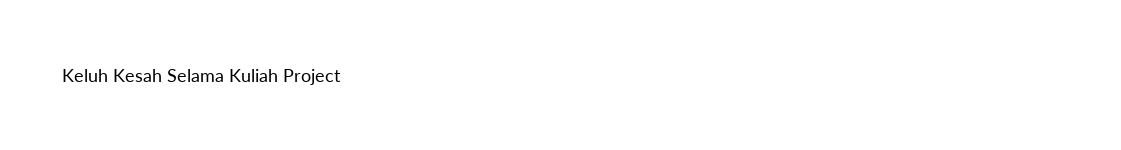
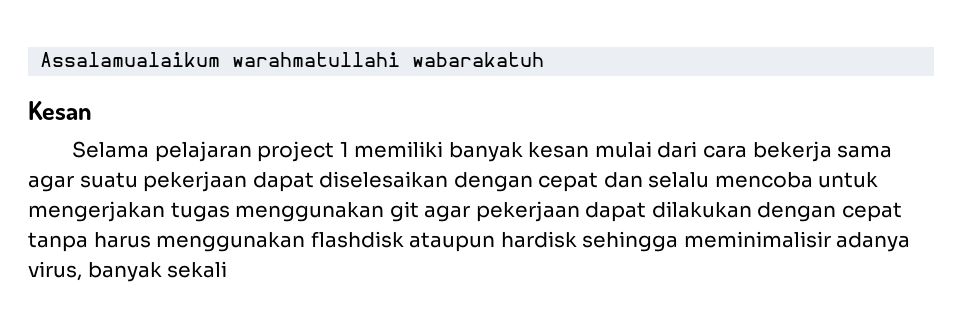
- Keluh Kesah Selama Kuliah Project
+ Assalamualaikum warahmatullahi wabarakatuh
+ Kesan
+ Selama pelajaran project 1 memiliki banyak kesan mulai dari cara bekerja sama agar suatu pekerjaan dapat diselesaikan dengan cepat dan selalu mencoba untuk mengerjakan tugas menggunakan git agar pekerjaan dapat dilakukan dengan cepat tanpa harus menggunakan flashdisk ataupun hardisk sehingga meminimalisir adanya virus, banyak sekali

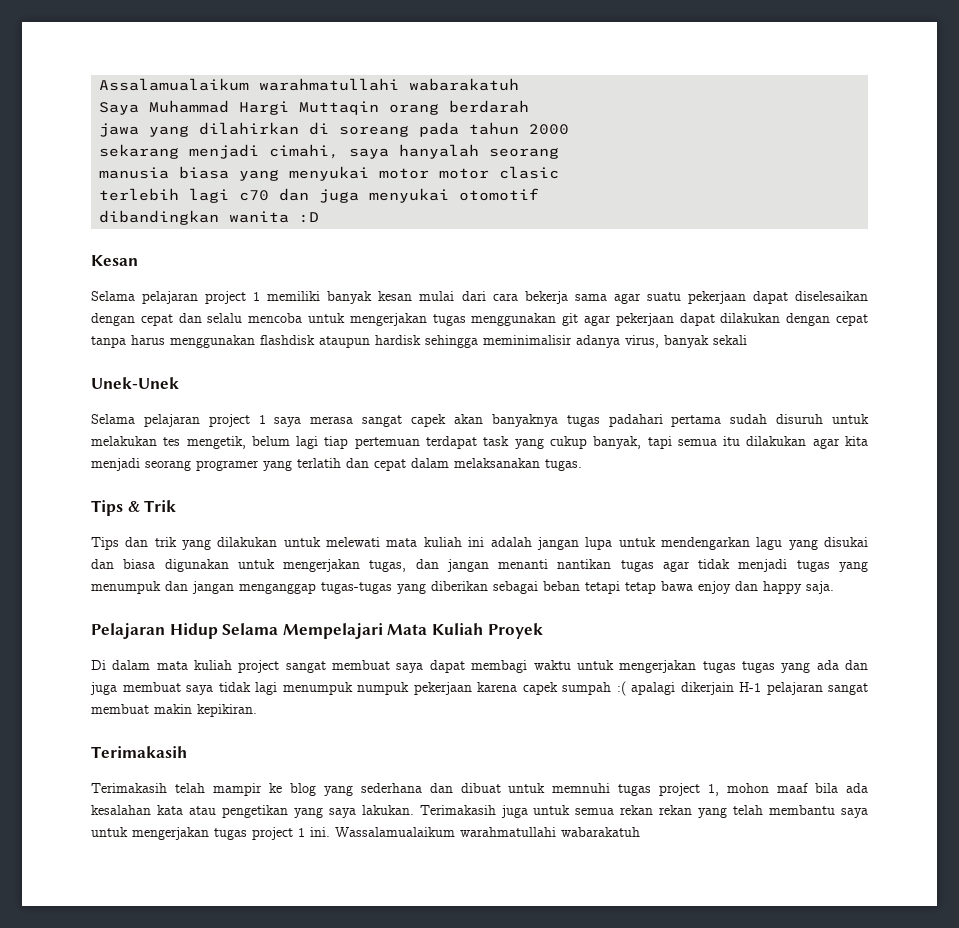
+ Saya Muhammad Hargi Muttaqin orang berdarah
+ jawa yang dilahirkan di soreang pada tahun 2000
+ sekarang menjadi cimahi, saya hanyalah seorang
+ manusia biasa yang menyukai motor motor clasic
+ terlebih lagi c70 dan juga menyukai otomotif
+ dibandingkan wanita :D
+ Unek-Unek
+ Selama pelajaran project 1 saya merasa sangat capek akan banyaknya tugas padahari pertama sudah disuruh untuk melakukan tes mengetik, belum lagi tiap pertemuan terdapat task yang cukup banyak, tapi semua itu dilakukan agar kita menjadi seorang programer yang terlatih dan cepat dalam melaksanakan tugas.
+ Tips & Trik
+ Tips dan trik yang dilakukan untuk melewati mata kuliah ini adalah jangan lupa untuk mendengarkan lagu yang disukai dan biasa digunakan untuk mengerjakan tugas, dan jangan menanti nantikan tugas agar tidak menjadi tugas yang menumpuk dan jangan menganggap tugas-tugas yang diberikan sebagai beban tetapi tetap bawa enjoy dan happy saja.
+ Pelajaran Hidup Selama Mempelajari Mata Kuliah Proyek
+ Di dalam mata kuliah project sangat membuat saya dapat membagi waktu untuk mengerjakan tugas tugas yang ada dan juga membuat saya tidak lagi menumpuk numpuk pekerjaan karena capek sumpah :( apalagi dikerjain H-1 pelajaran sangat membuat makin kepikiran.
+ Terimakasih
+ Terimakasih telah mampir ke blog yang sederhana dan dibuat untuk memnuhi tugas project 1, mohon maaf bila ada kesalahan kata atau pengetikan yang saya lakukan. Terimakasih juga untuk semua rekan rekan yang telah membantu saya untuk mengerjakan tugas project 1 ini. Wassalamualaikum warahmatullahi wabarakatuh

